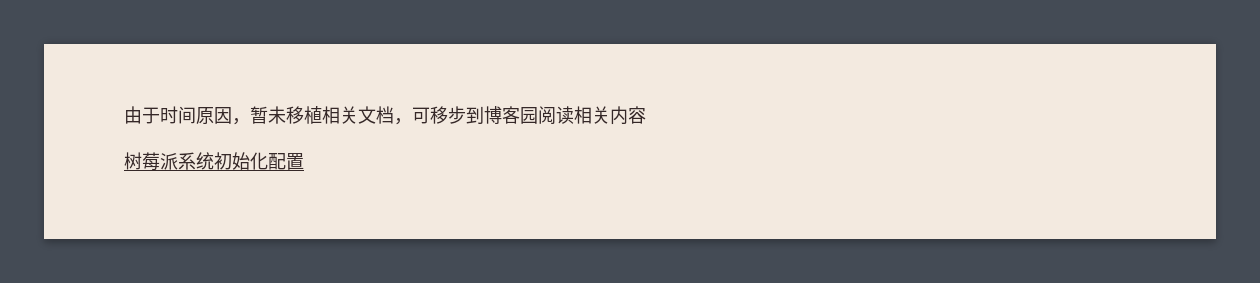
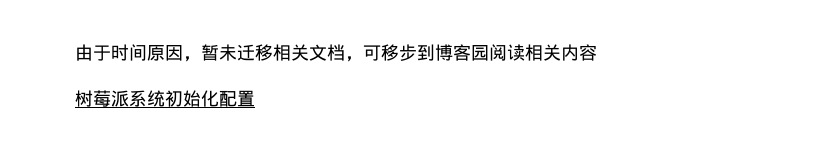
- 由于时间原因，暂未移植相关文档，可移步到博客园阅读相关内容
+ 由于时间原因，暂未迁移相关文档，可移步到博客园阅读相关内容

